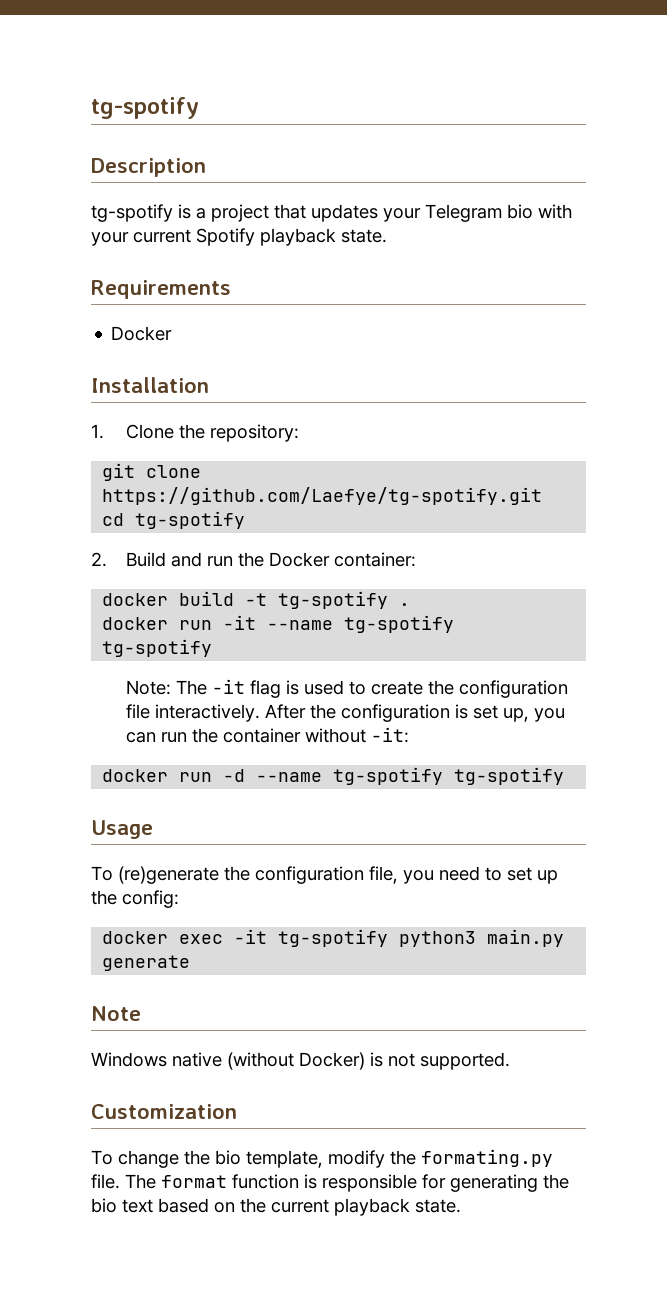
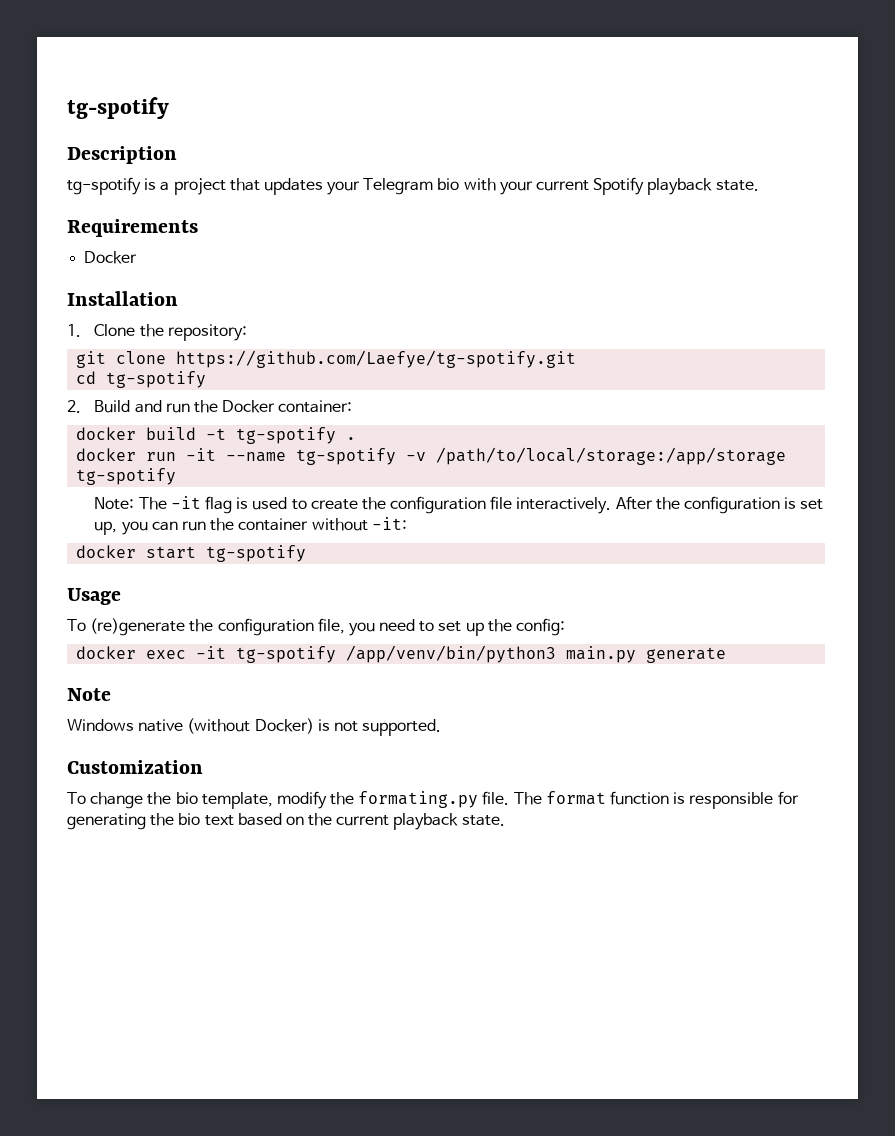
- docker run -it --name tg-spotify tg-spotify
+ docker run -it --name tg-spotify -v /path/to/local/storage:/app/storage tg-spotify
- docker run -d --name tg-spotify tg-spotify
+ docker start tg-spotify
- docker exec -it tg-spotify python3 main.py generate
+ docker exec -it tg-spotify /app/venv/bin/python3 main.py generate

